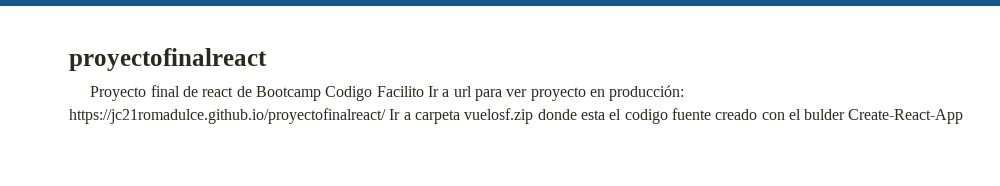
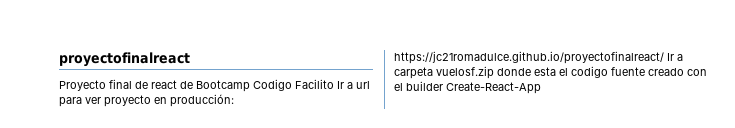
- Proyecto final de react de Bootcamp Codigo Facilito Ir a url para ver proyecto en producción: https://jc21romadulce.github.io/proyectofinalreact/ Ir a carpeta vuelosf.zip donde esta el codigo fuente creado con el bulder Create-React-App
+ Proyecto final de react de Bootcamp Codigo Facilito Ir a url para ver proyecto en producción: https://jc21romadulce.github.io/proyectofinalreact/ Ir a carpeta vuelosf.zip donde esta el codigo fuente creado con el builder Create-React-App

